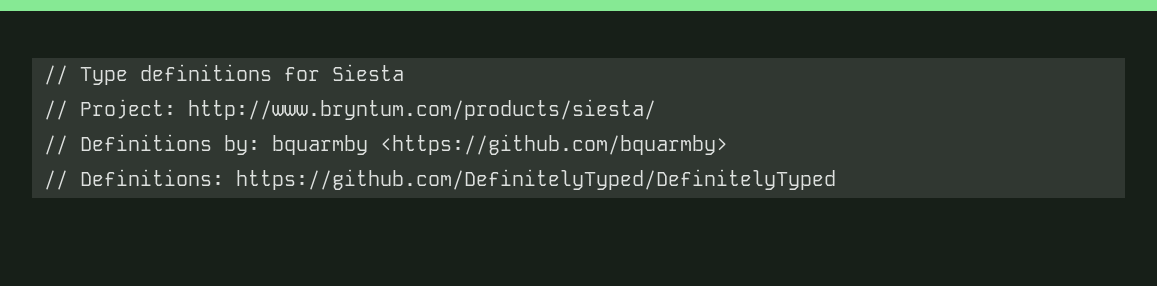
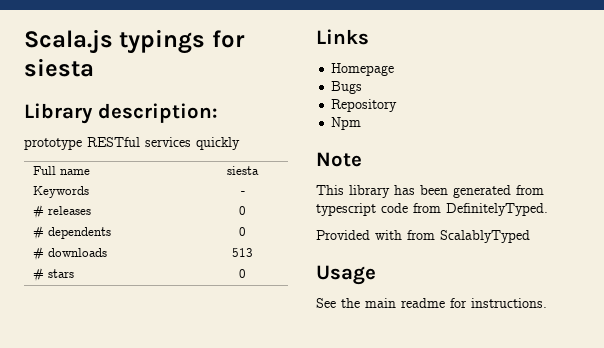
- // Type definitions for Siesta
- // Project: http://www.bryntum.com/products/siesta/
- // Definitions by: bquarmby <https://github.com/bquarmby>
- // Definitions: https://github.com/DefinitelyTyped/DefinitelyTyped
+ Scala.js typings for siesta
+ Library description:
+ prototype RESTful services quickly
+ Full name | siesta
+ Keywords | -
+ # releases | 0
+ # dependents | 0
+ # downloads | 513
+ # stars | 0
+ Links
+ Homepage
+ Bugs
+ Repository
+ Npm
+ Note
+ This library has been generated from typescript code from DefinitelyTyped.
+ Provided with from ScalablyTyped
+ Usage
+ See the main readme for instructions.

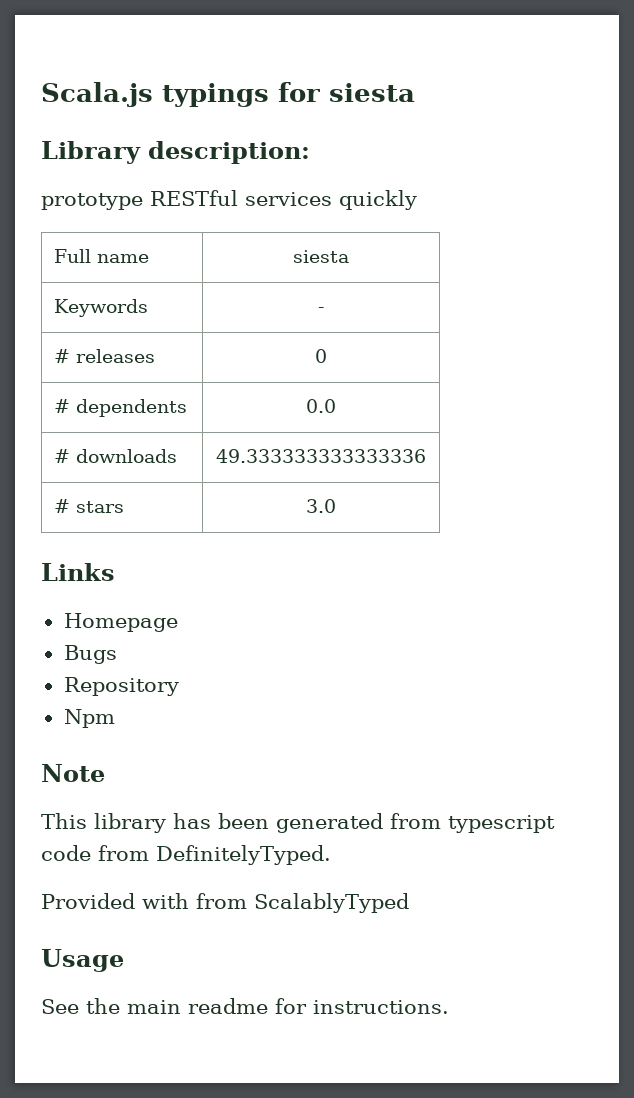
- # dependents | 0
+ # dependents | 0.0
- # downloads | 513
+ # downloads | 49.333333333333336
- # stars | 0
+ # stars | 3.0

